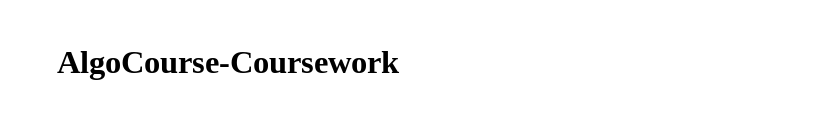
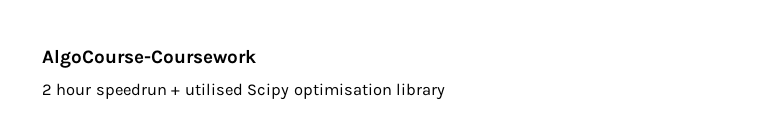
+ 2 hour speedrun + utilised Scipy optimisation library

